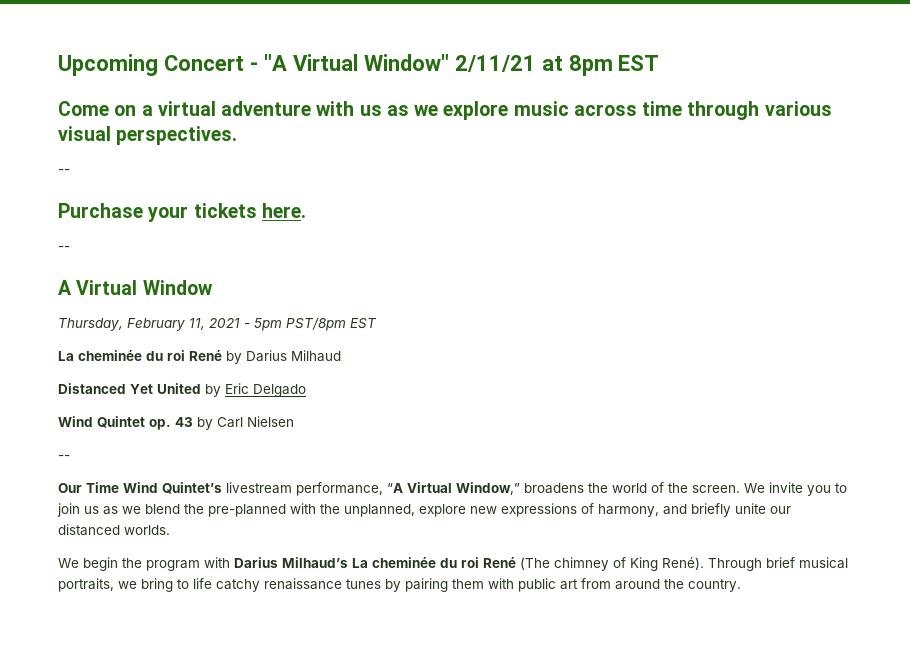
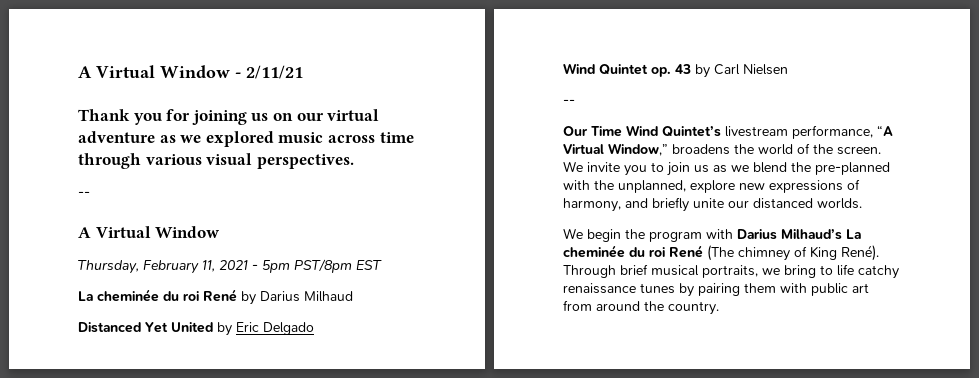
- Upcoming Concert - "A Virtual Window" 2/11/21 at 8pm EST
- Come on a virtual adventure with us as we explore music across time through various visual perspectives.
+ A Virtual Window - 2/11/21
+ Thank you for joining us on our virtual adventure as we explored music across time through various visual perspectives.
- Purchase your tickets here.
- --

